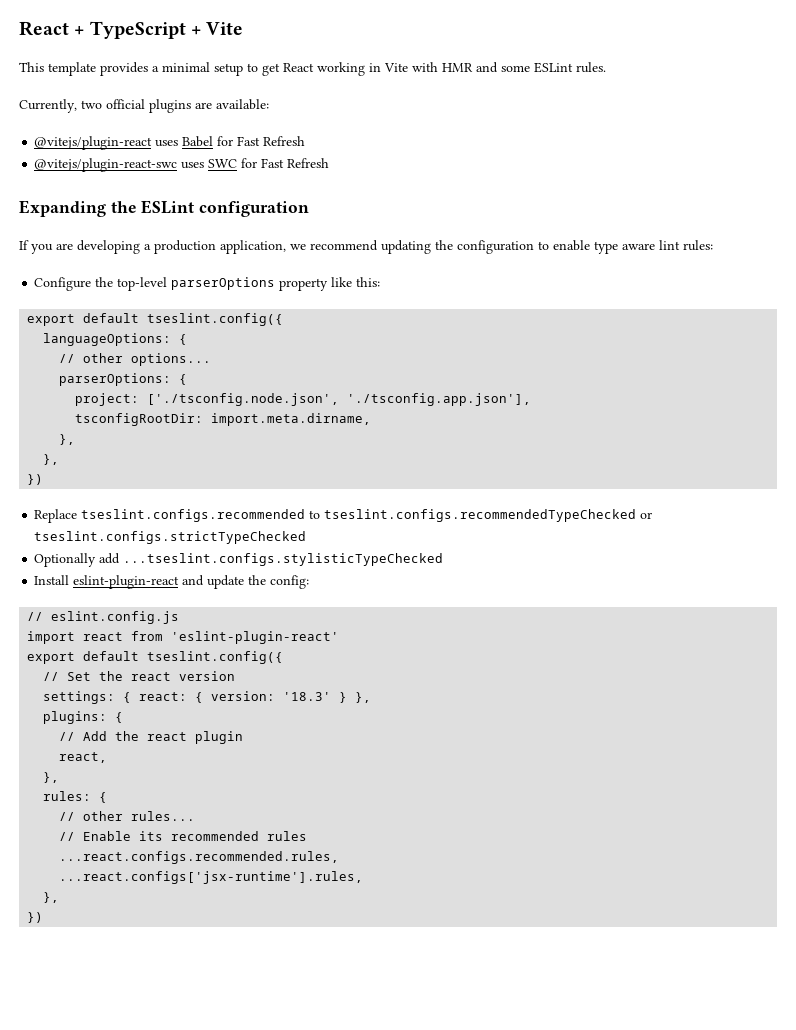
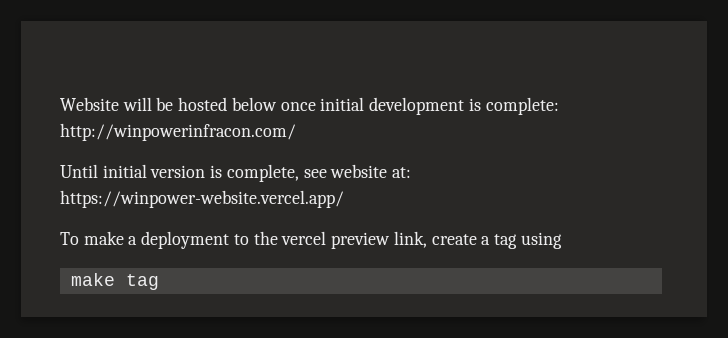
- React + TypeScript + Vite
- This template provides a minimal setup to get React working in Vite with HMR and some ESLint rules.
- Currently, two official plugins are available:
- @vitejs/plugin-react uses Babel for Fast Refresh
- @vitejs/plugin-react-swc uses SWC for Fast Refresh
- Expanding the ESLint configuration
- If you are developing a production application, we recommend updating the configuration to enable type aware lint rules:
- Configure the top-level parserOptions property like this:
- export default tseslint.config({
- languageOptions: {
- // other options...
- parserOptions: {
- project: ['./tsconfig.node.json', './tsconfig.app.json'],
- tsconfigRootDir: import.meta.dirname,
- },
- },
- })
- Replace tseslint.configs.recommended to tseslint.configs.recommendedTypeChecked or tseslint.configs.strictTypeChecked
- Optionally add ...tseslint.configs.stylisticTypeChecked
- Install eslint-plugin-react and update the config:
- // eslint.config.js
- import react from 'eslint-plugin-react'
- export default tseslint.config({
- // Set the react version
- settings: { react: { version: '18.3' } },
- plugins: {
- // Add the react plugin
- react,
- },
- rules: {
- // other rules...
- // Enable its recommended rules
- ...react.configs.recommended.rules,
- ...react.configs['jsx-runtime'].rules,
- },
- })
+ Website will be hosted below once initial development is complete: http://winpowerinfracon.com/
+ Until initial version is complete, see website at: https://winpower-website.vercel.app/
+ To make a deployment to the vercel preview link, create a tag using
+ make tag

